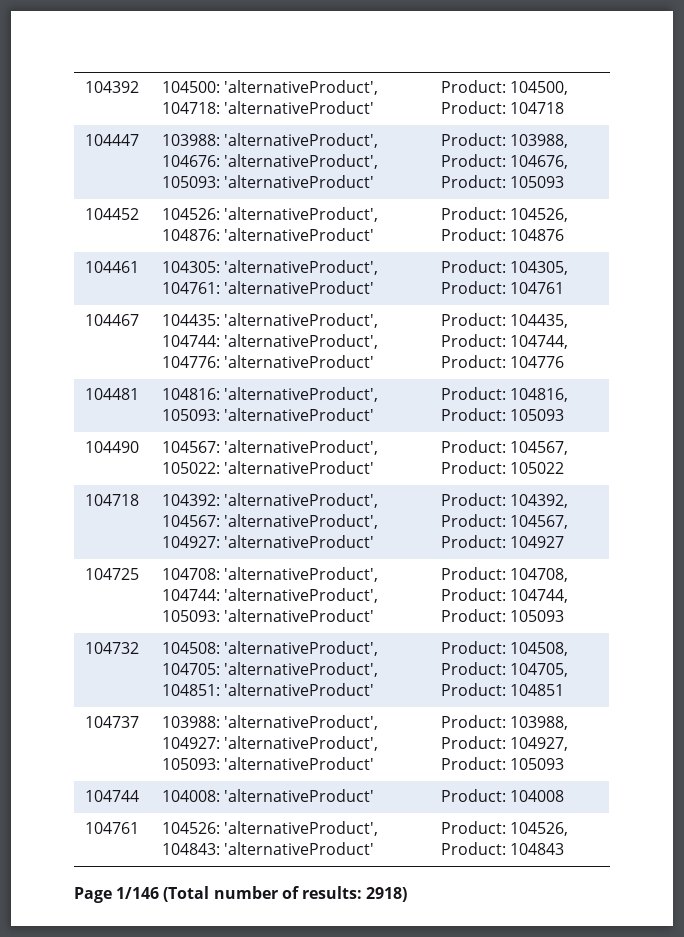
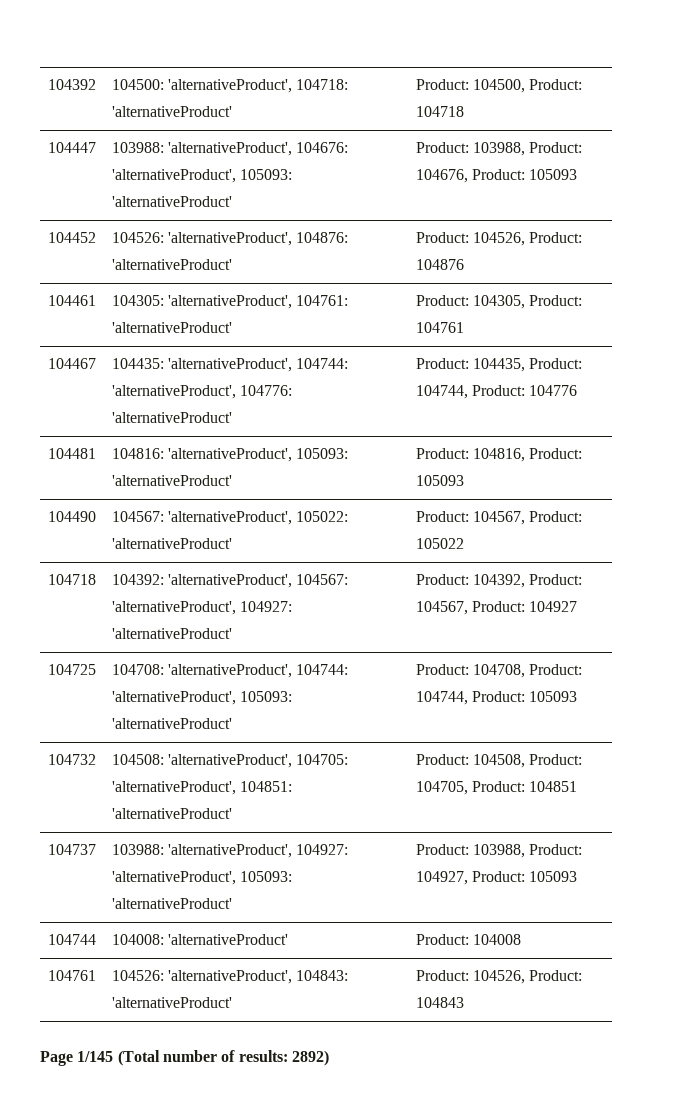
- Page 1/146 (Total number of results: 2918)
+ Page 1/145 (Total number of results: 2892)

